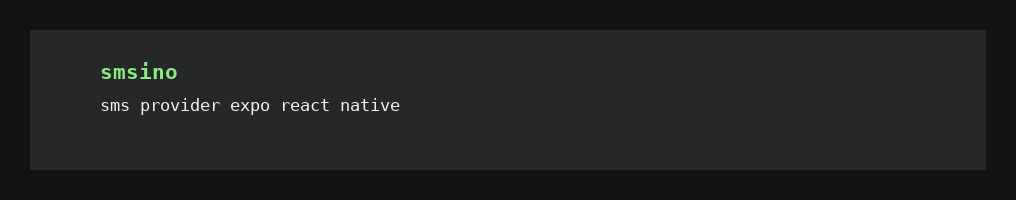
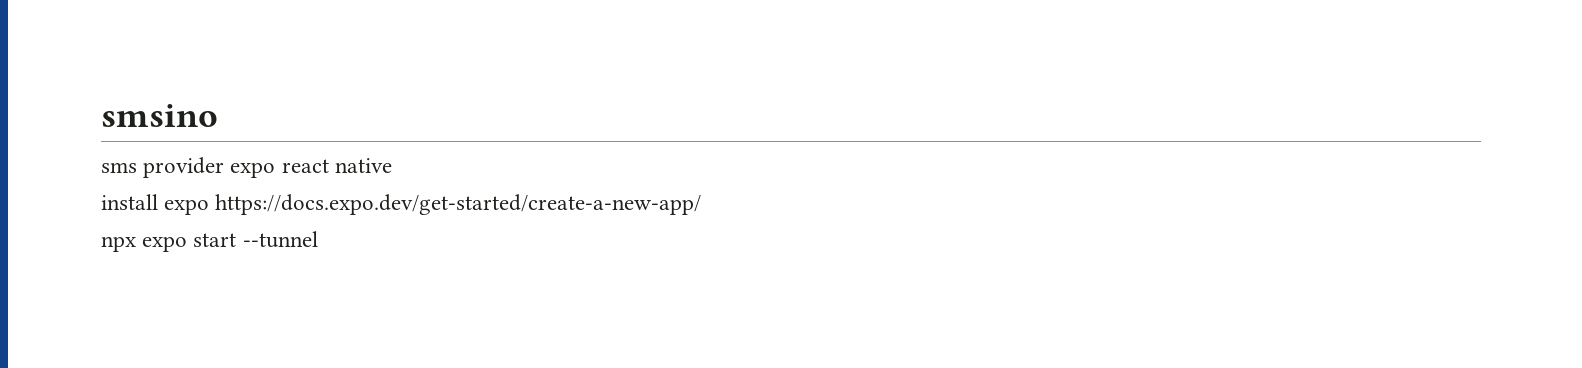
+ install expo https://docs.expo.dev/get-started/create-a-new-app/
+ npx expo start --tunnel

